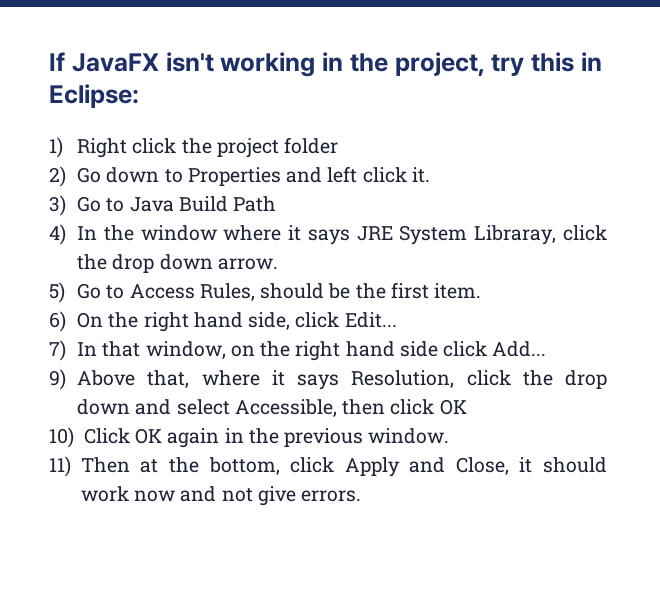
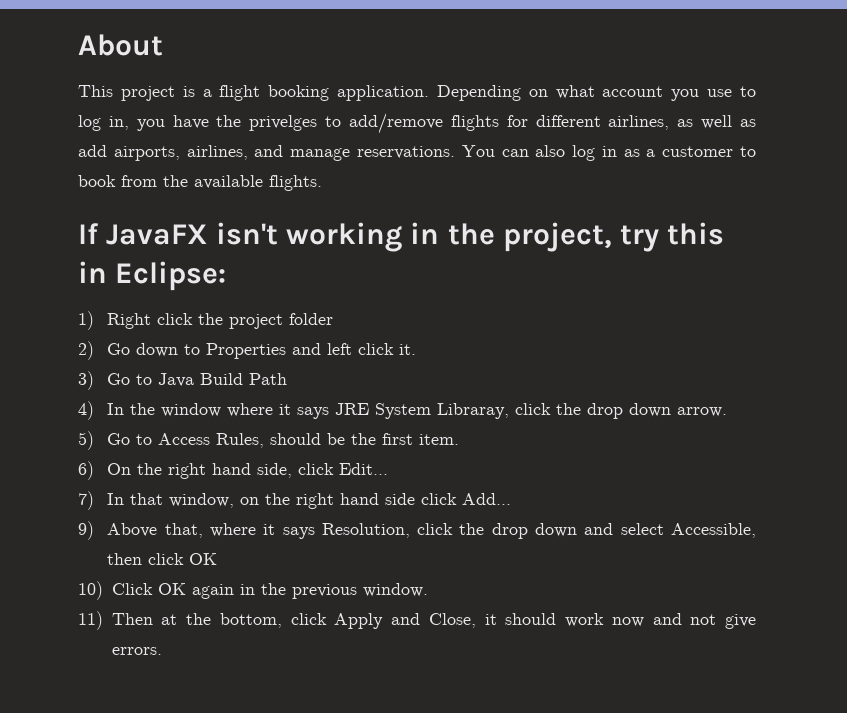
+ About
+ This project is a flight booking application. Depending on what account you use to log in, you have the privelges to add/remove flights for different airlines, as well as add airports, airlines, and manage reservations. You can also log in as a customer to book from the available flights.

